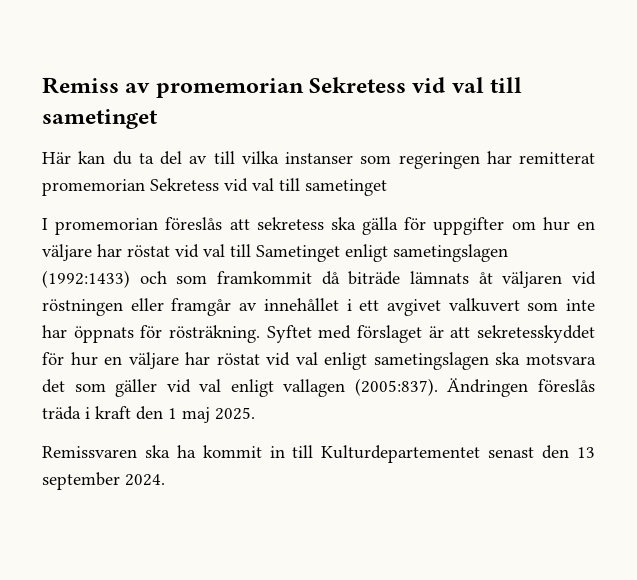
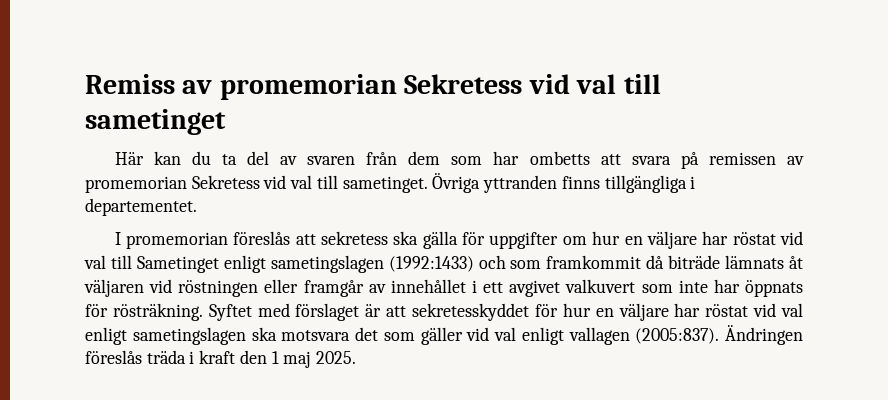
- Här kan du ta del av till vilka instanser som regeringen har remitterat promemorian Sekretess vid val till sametinget
+ Här kan du ta del av svaren från dem som har ombetts att svara på remissen av promemorian Sekretess vid val till sametinget. Övriga yttranden finns tillgängliga i departementet.
- Remissvaren ska ha kommit in till Kulturdepartementet senast den 13 september 2024.

